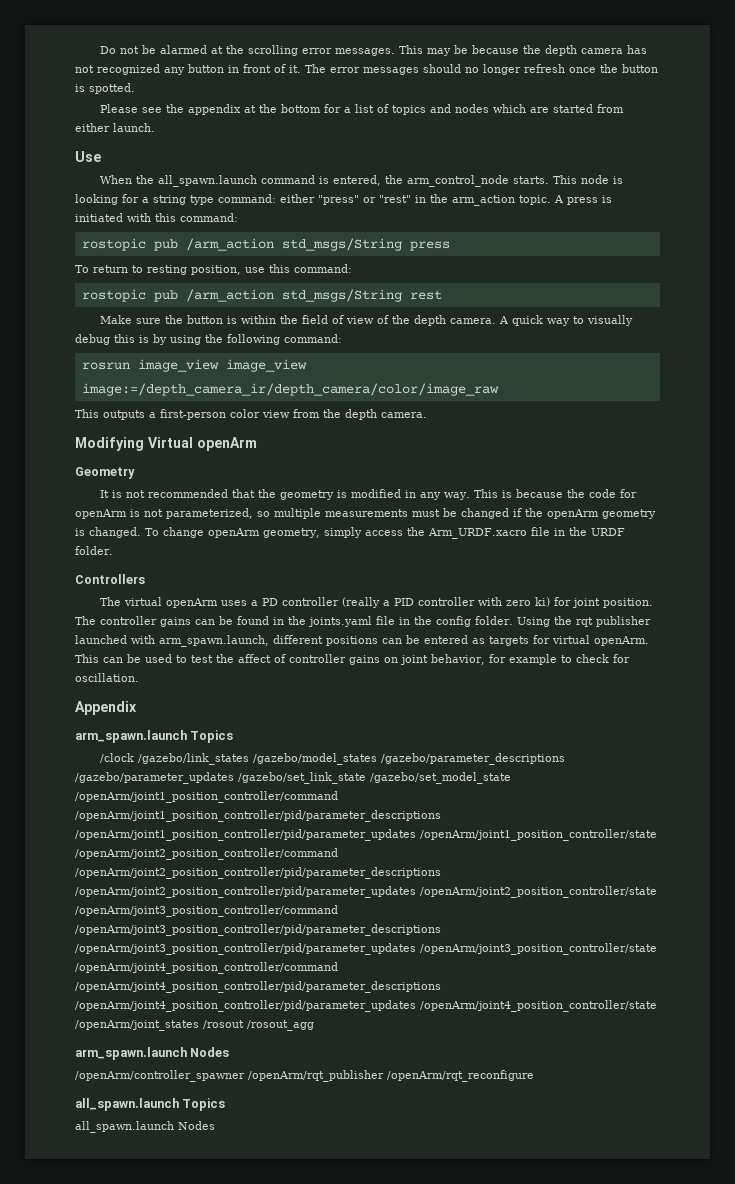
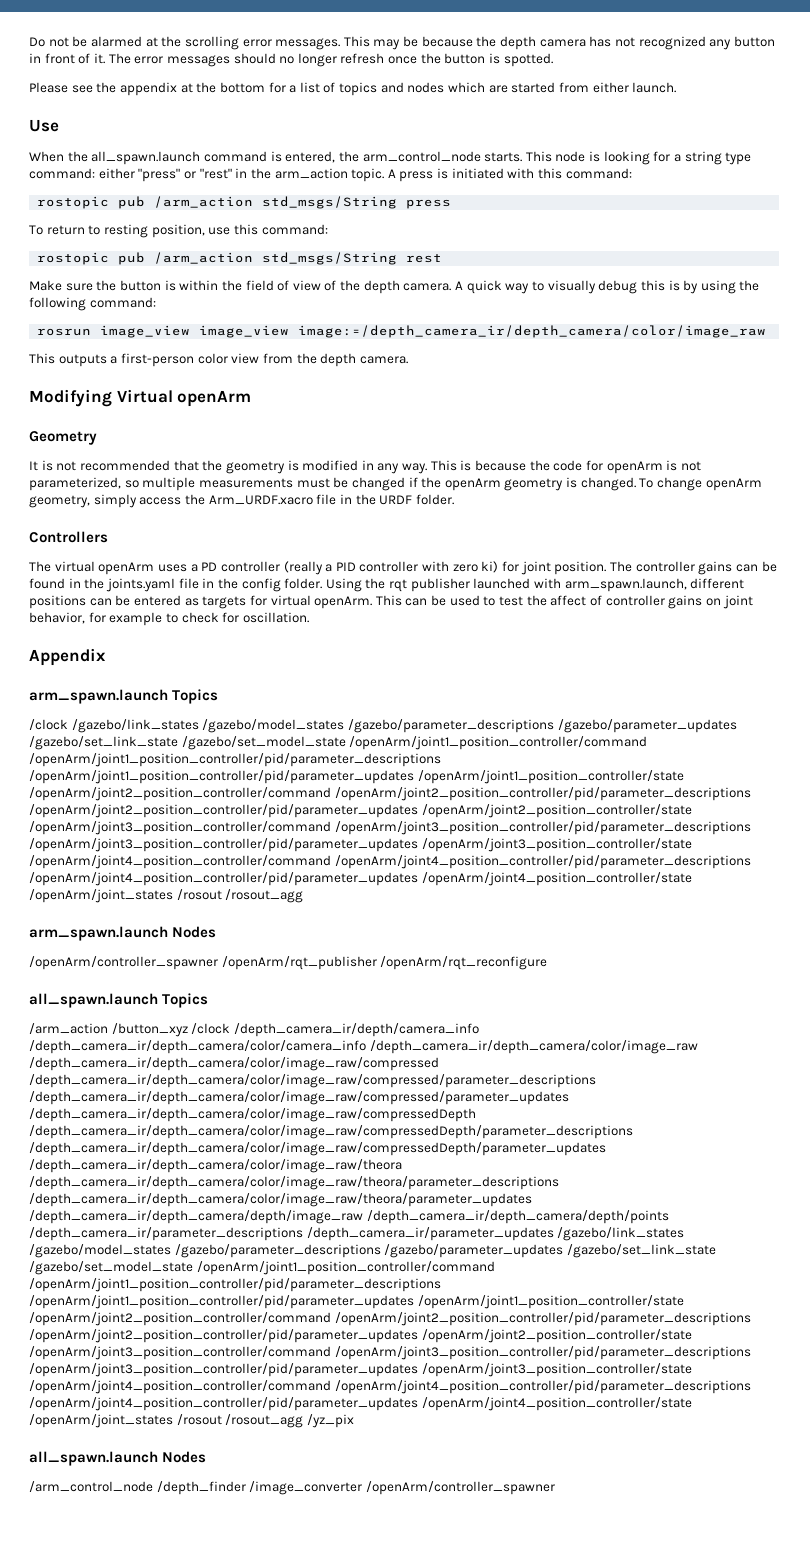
+ /arm_action /button_xyz /clock /depth_camera_ir/depth/camera_info /depth_camera_ir/depth_camera/color/camera_info /depth_camera_ir/depth_camera/color/image_raw /depth_camera_ir/depth_camera/color/image_raw/compressed /depth_camera_ir/depth_camera/color/image_raw/compressed/parameter_descriptions /depth_camera_ir/depth_camera/color/image_raw/compressed/parameter_updates /depth_camera_ir/depth_camera/color/image_raw/compressedDepth /depth_camera_ir/depth_camera/color/image_raw/compressedDepth/parameter_descriptions /depth_camera_ir/depth_camera/color/image_raw/compressedDepth/parameter_updates /depth_camera_ir/depth_camera/color/image_raw/theora /depth_camera_ir/depth_camera/color/image_raw/theora/parameter_descriptions /depth_camera_ir/depth_camera/color/image_raw/theora/parameter_updates /depth_camera_ir/depth_camera/depth/image_raw /depth_camera_ir/depth_camera/depth/points /depth_camera_ir/parameter_descriptions /depth_camera_ir/parameter_updates /gazebo/link_states /gazebo/model_states /gazebo/parameter_descriptions /gazebo/parameter_updates /gazebo/set_link_state /gazebo/set_model_state /openArm/joint1_position_controller/command /openArm/joint1_position_controller/pid/parameter_descriptions /openArm/joint1_position_controller/pid/parameter_updates /openArm/joint1_position_controller/state /openArm/joint2_position_controller/command /openArm/joint2_position_controller/pid/parameter_descriptions /openArm/joint2_position_controller/pid/parameter_updates /openArm/joint2_position_controller/state /openArm/joint3_position_controller/command /openArm/joint3_position_controller/pid/parameter_descriptions /openArm/joint3_position_controller/pid/parameter_updates /openArm/joint3_position_controller/state /openArm/joint4_position_controller/command /openArm/joint4_position_controller/pid/parameter_descriptions /openArm/joint4_position_controller/pid/parameter_updates /openArm/joint4_position_controller/state /openArm/joint_states /rosout /rosout_agg /yz_pix
  all_spawn.launch Nodes
+ /arm_control_node /depth_finder /image_converter /openArm/controller_spawner

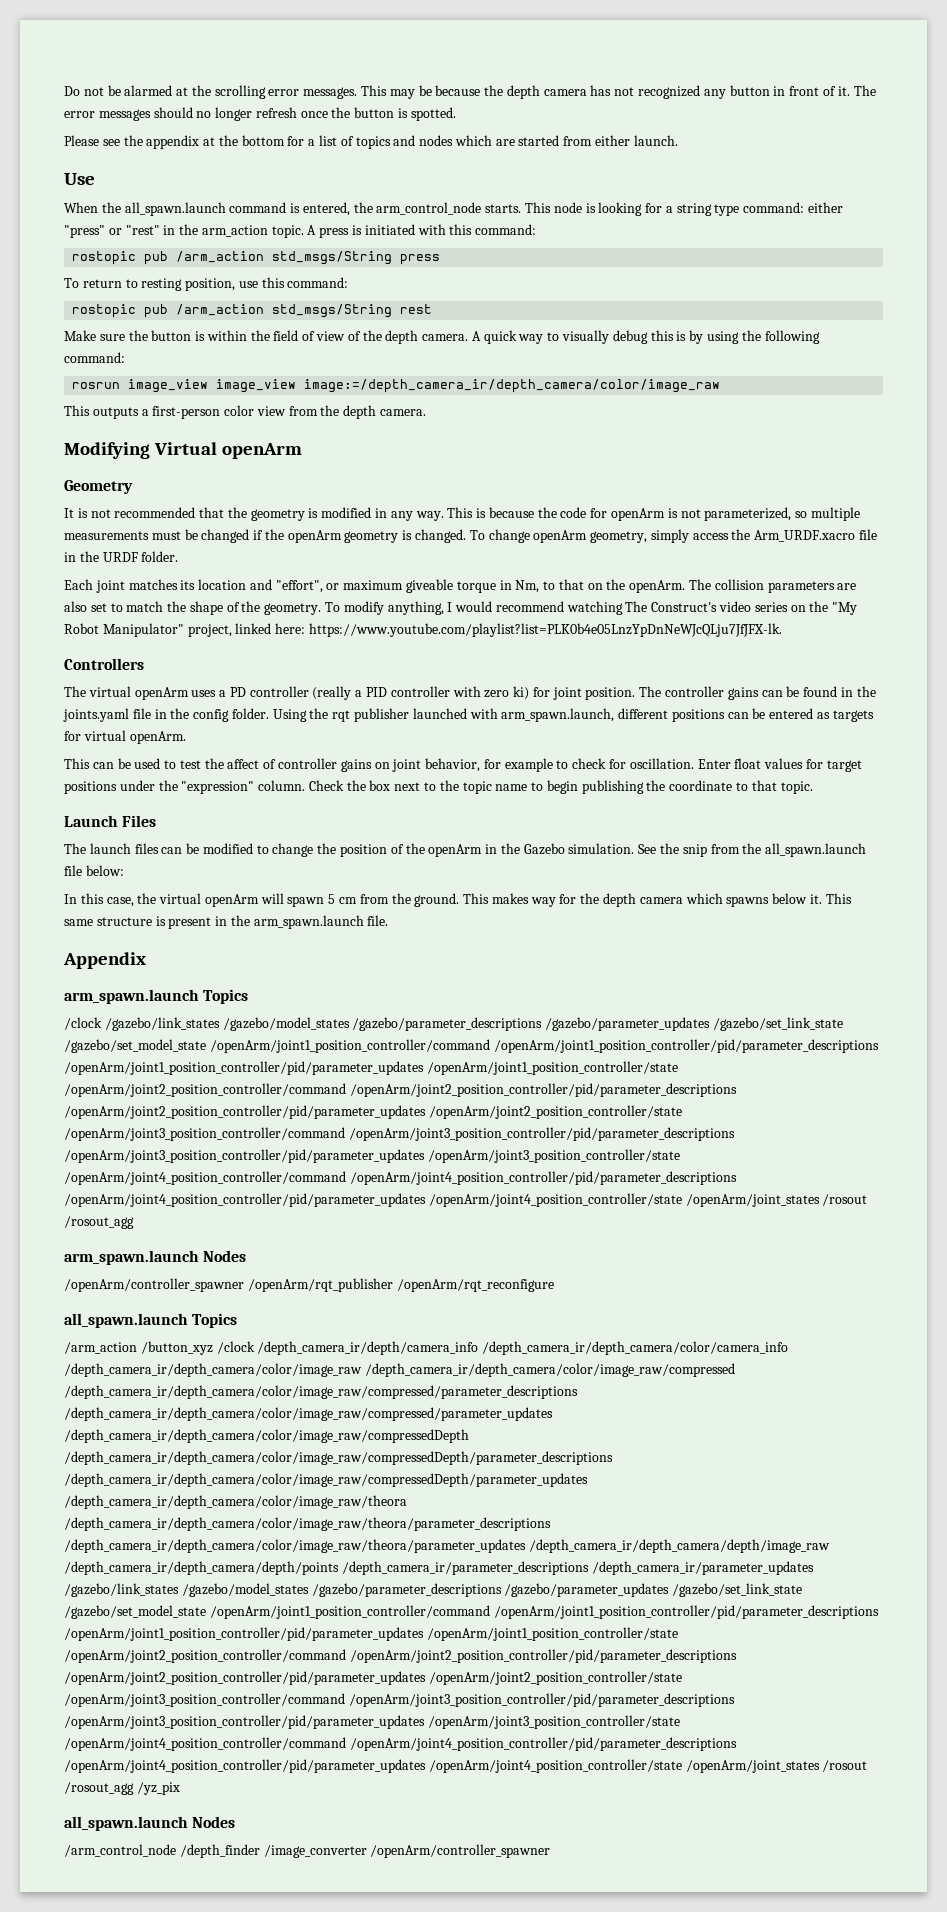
+ Each joint matches its location and "effort", or maximum giveable torque in Nm, to that on the openArm. The collision parameters are also set to match the shape of the geometry. To modify anything, I would recommend watching The Construct's video series on the "My Robot Manipulator" project, linked here: https://www.youtube.com/playlist?list=PLK0b4e05LnzYpDnNeWJcQLju7JfJFX-lk.
- Using the rqt publisher launched with arm_spawn.launch, different positions can be entered as targets for virtual openArm. This can be used to test the affect of controller gains on joint behavior, for example to check for oscillation.
+ Using the rqt publisher launched with arm_spawn.launch, different positions can be entered as targets for virtual openArm.
+ This can be used to test the affect of controller gains on joint behavior, for example to check for oscillation. Enter float values for target positions under the "expression" column. Check the box next to the topic name to begin publishing the coordinate to that topic.
+ Launch Files
+ The launch files can be modified to change the position of the openArm in the Gazebo simulation. See the snip from the all_spawn.launch file below:
+ In this case, the virtual openArm will spawn 5 cm from the ground. This makes way for the depth camera which spawns below it. This same structure is present in the arm_spawn.launch file.

